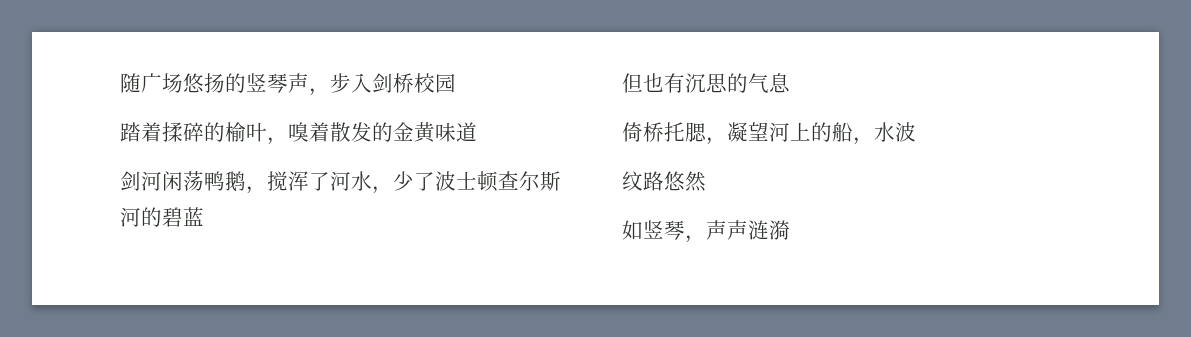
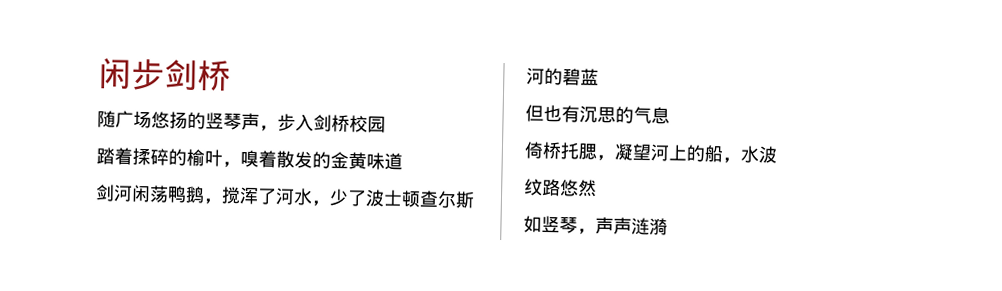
+ 闲步剑桥

